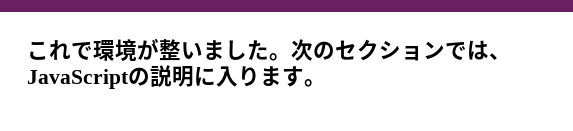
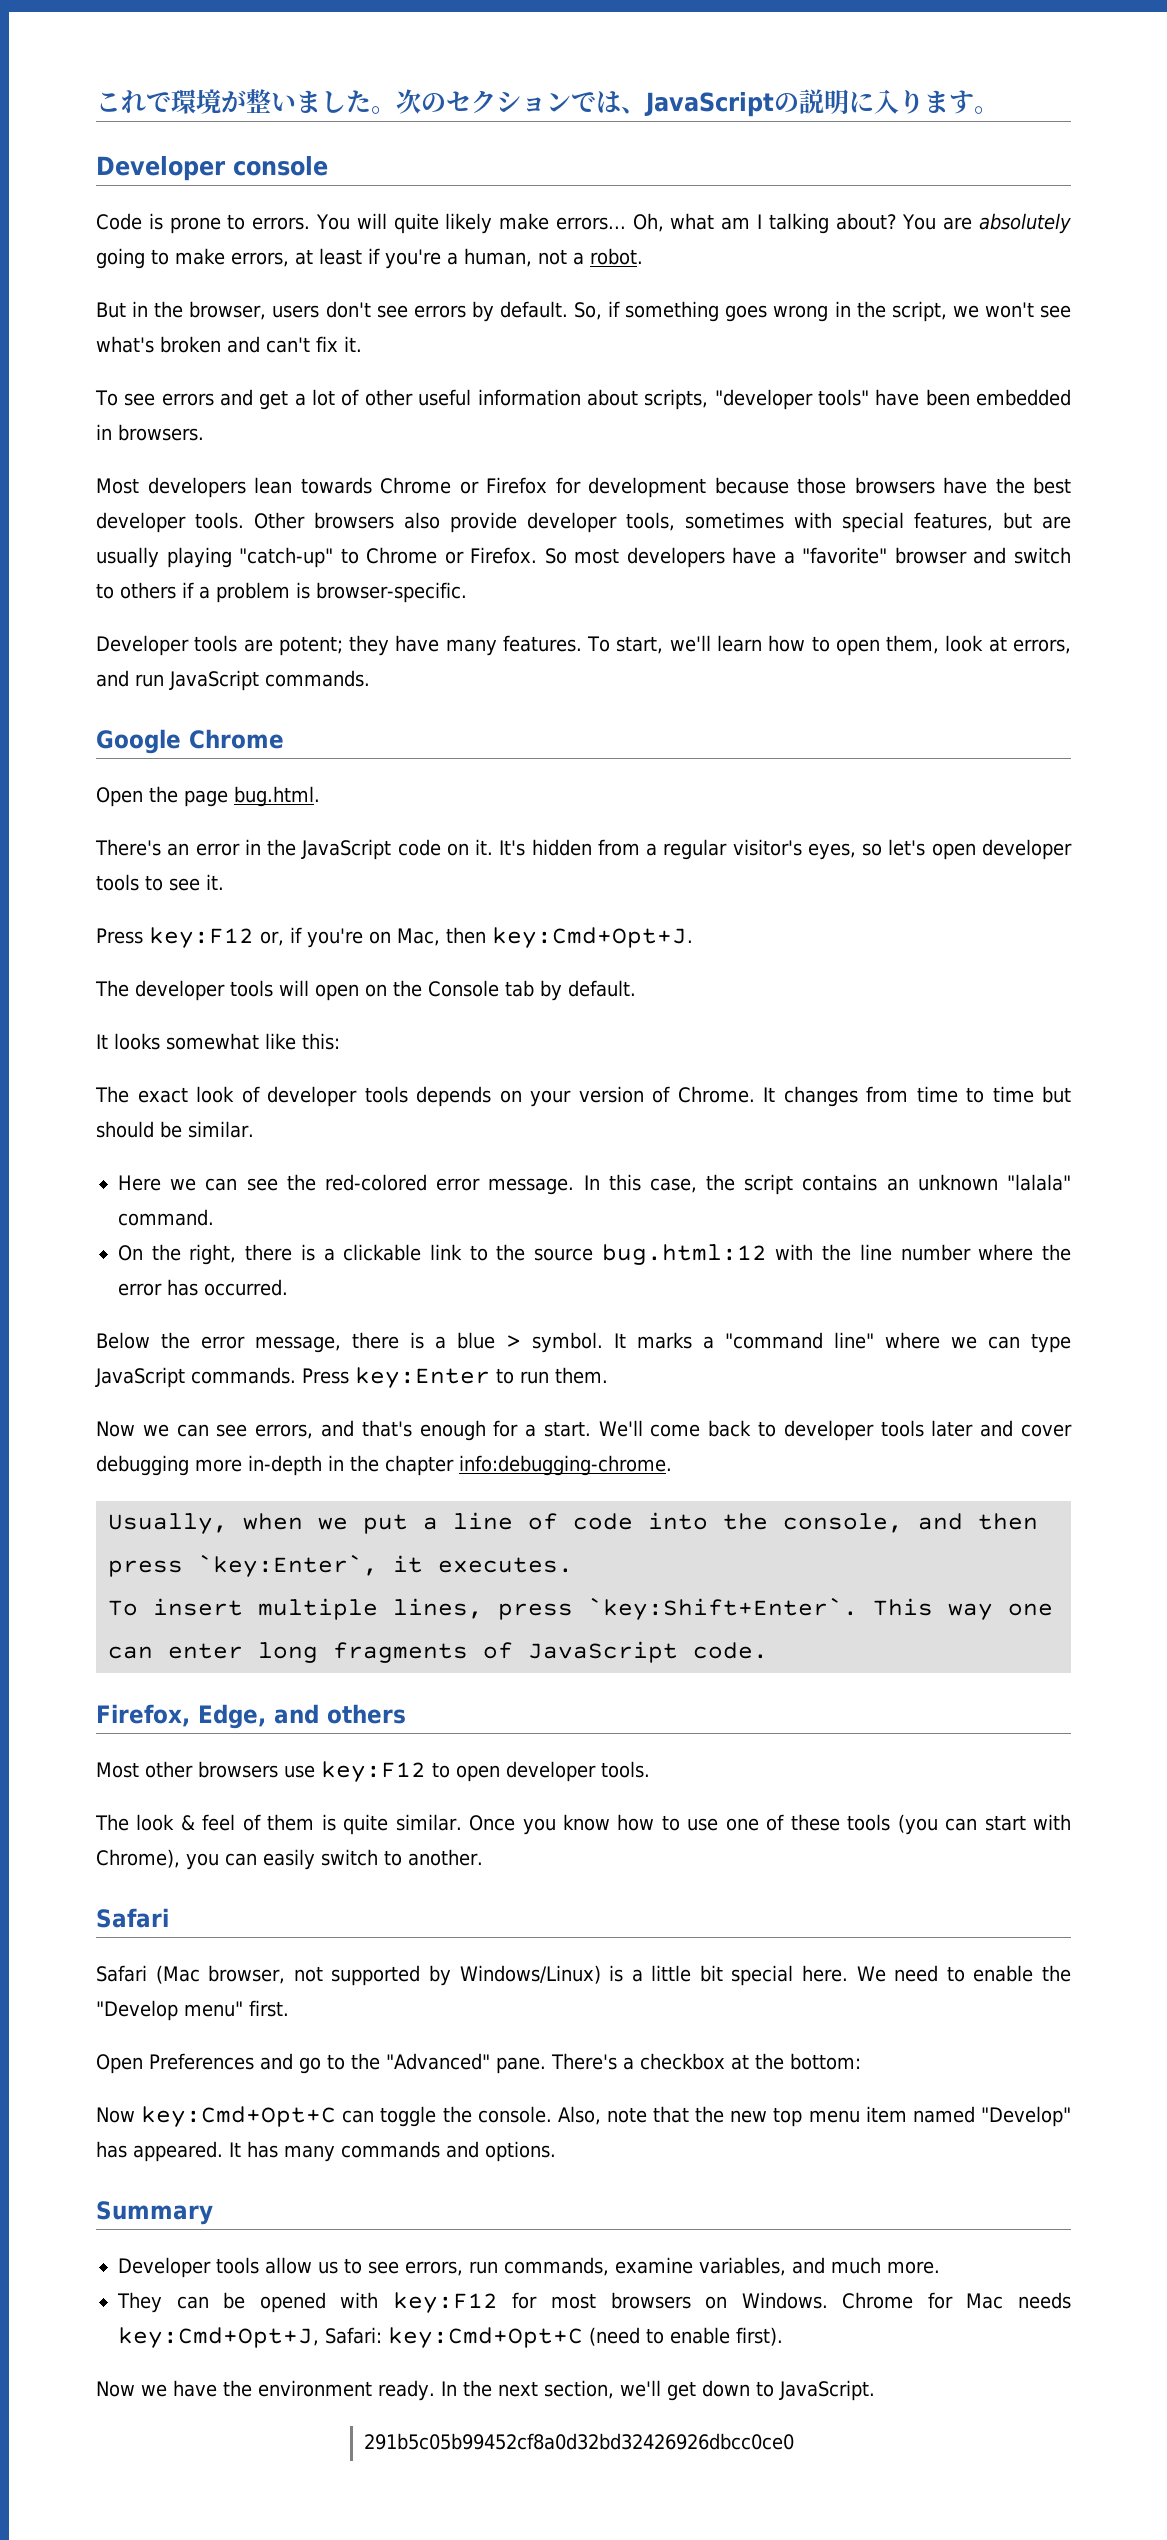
+ Developer console
+ Code is prone to errors. You will quite likely make errors... Oh, what am I talking about? You are absolutely going to make errors, at least if you're a human, not a robot.
+ But in the browser, users don't see errors by default. So, if something goes wrong in the script, we won't see what's broken and can't fix it.
+ To see errors and get a lot of other useful information about scripts, "developer tools" have been embedded in browsers.
+ Most developers lean towards Chrome or Firefox for development because those browsers have the best developer tools. Other browsers also provide developer tools, sometimes with special features, but are usually playing "catch-up" to Chrome or Firefox. So most developers have a "favorite" browser and switch to others if a problem is browser-specific.
+ Developer tools are potent; they have many features. To start, we'll learn how to open them, look at errors, and run JavaScript commands.
+ Google Chrome
+ Open the page bug.html.
+ There's an error in the JavaScript code on it. It's hidden from a regular visitor's eyes, so let's open developer tools to see it.
+ Press key:F12 or, if you're on Mac, then key:Cmd+Opt+J.
+ The developer tools will open on the Console tab by default.
+ It looks somewhat like this:
+ The exact look of developer tools depends on your version of Chrome. It changes from time to time but should be similar.
+ Here we can see the red-colored error message. In this case, the script contains an unknown "lalala" command.
+ On the right, there is a clickable link to the source bug.html:12 with the line number where the error has occurred.
+ Below the error message, there is a blue > symbol. It marks a "command line" where we can type JavaScript commands. Press key:Enter to run them.
+ Now we can see errors, and that's enough for a start. We'll come back to developer tools later and cover debugging more in-depth in the chapter info:debugging-chrome.
+ Usually, when we put a line of code into the console, and then press `key:Enter`, it executes.
+ To insert multiple lines, press `key:Shift+Enter`. This way one can enter long fragments of JavaScript code.
+ Firefox, Edge, and others
+ Most other browsers use key:F12 to open developer tools.
+ The look & feel of them is quite similar. Once you know how to use one of these tools (you can start with Chrome), you can easily switch to another.
+ Safari
+ Safari (Mac browser, not supported by Windows/Linux) is a little bit special here. We need to enable the "Develop menu" first.
+ Open Preferences and go to the "Advanced" pane. There's a checkbox at the bottom:
+ Now key:Cmd+Opt+C can toggle the console. Also, note that the new top menu item named "Develop" has appeared. It has many commands and options.
+ Summary
+ Developer tools allow us to see errors, run commands, examine variables, and much more.
+ They can be opened with key:F12 for most browsers on Windows. Chrome for Mac needs key:Cmd+Opt+J, Safari: key:Cmd+Opt+C (need to enable first).
+ Now we have the environment ready. In the next section, we'll get down to JavaScript.
+ 291b5c05b99452cf8a0d32bd32426926dbcc0ce0

